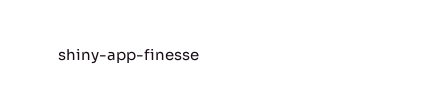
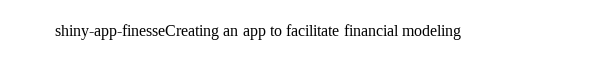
- shiny-app-finesse
+ shiny-app-finesseCreating an app to facilitate financial modeling

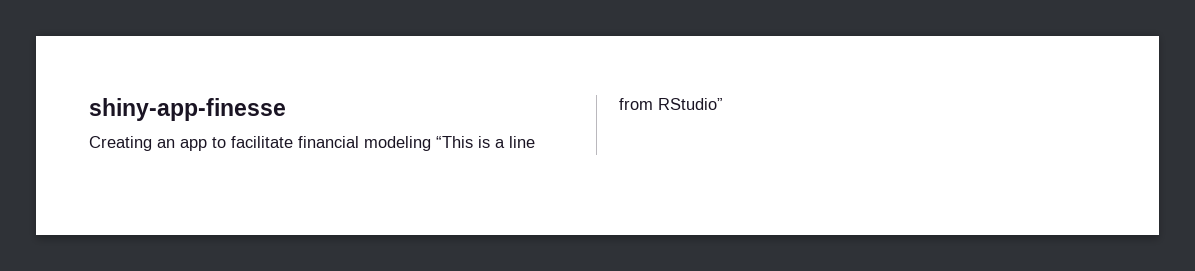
- shiny-app-finesseCreating an app to facilitate financial modeling
+ shiny-app-finesse
+ Creating an app to facilitate financial modeling “This is a line from RStudio”

